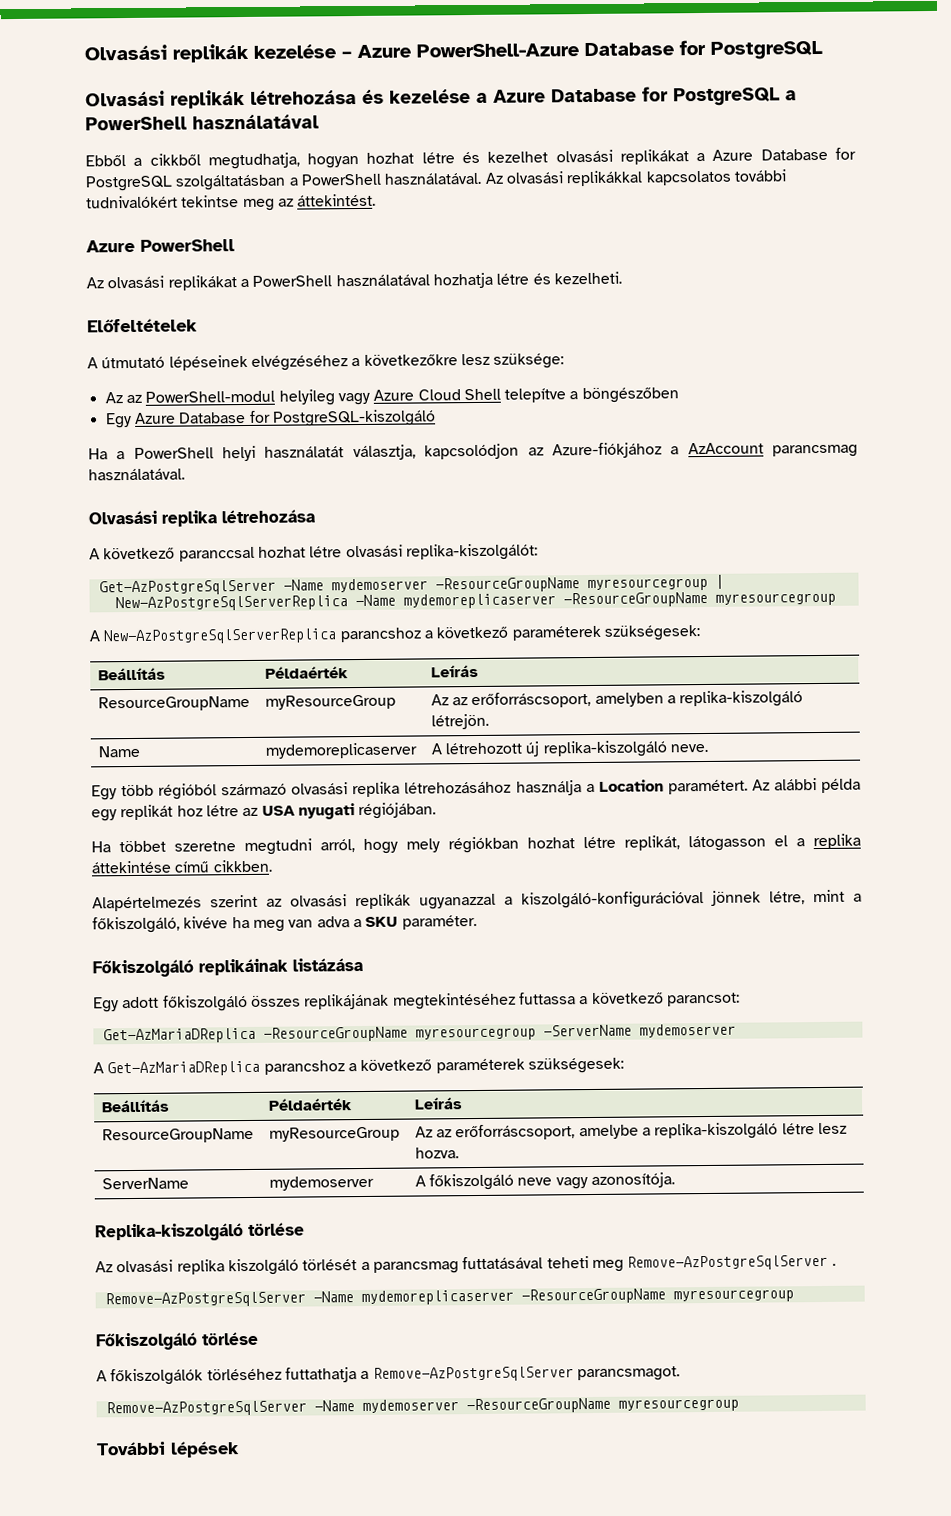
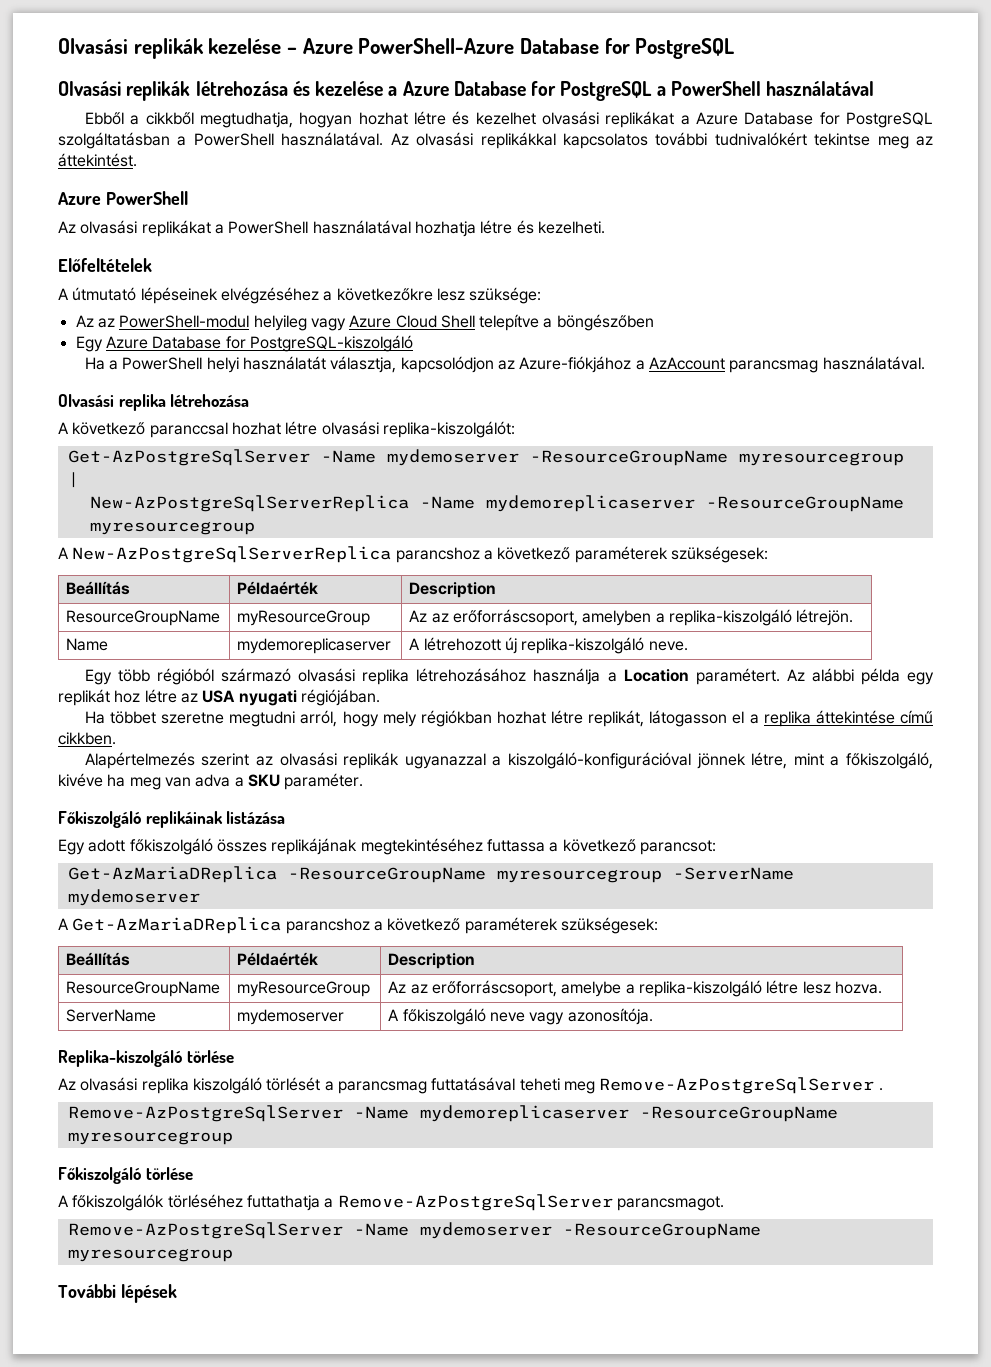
  A New-AzPostgreSqlServerReplica parancshoz a következő paraméterek szükségesek:
- Beállítás | Példaérték | Leírás
+ Beállítás | Példaérték | Description
  A Get-AzMariaDReplica parancshoz a következő paraméterek szükségesek:
- Beállítás | Példaérték | Leírás
+ Beállítás | Példaérték | Description

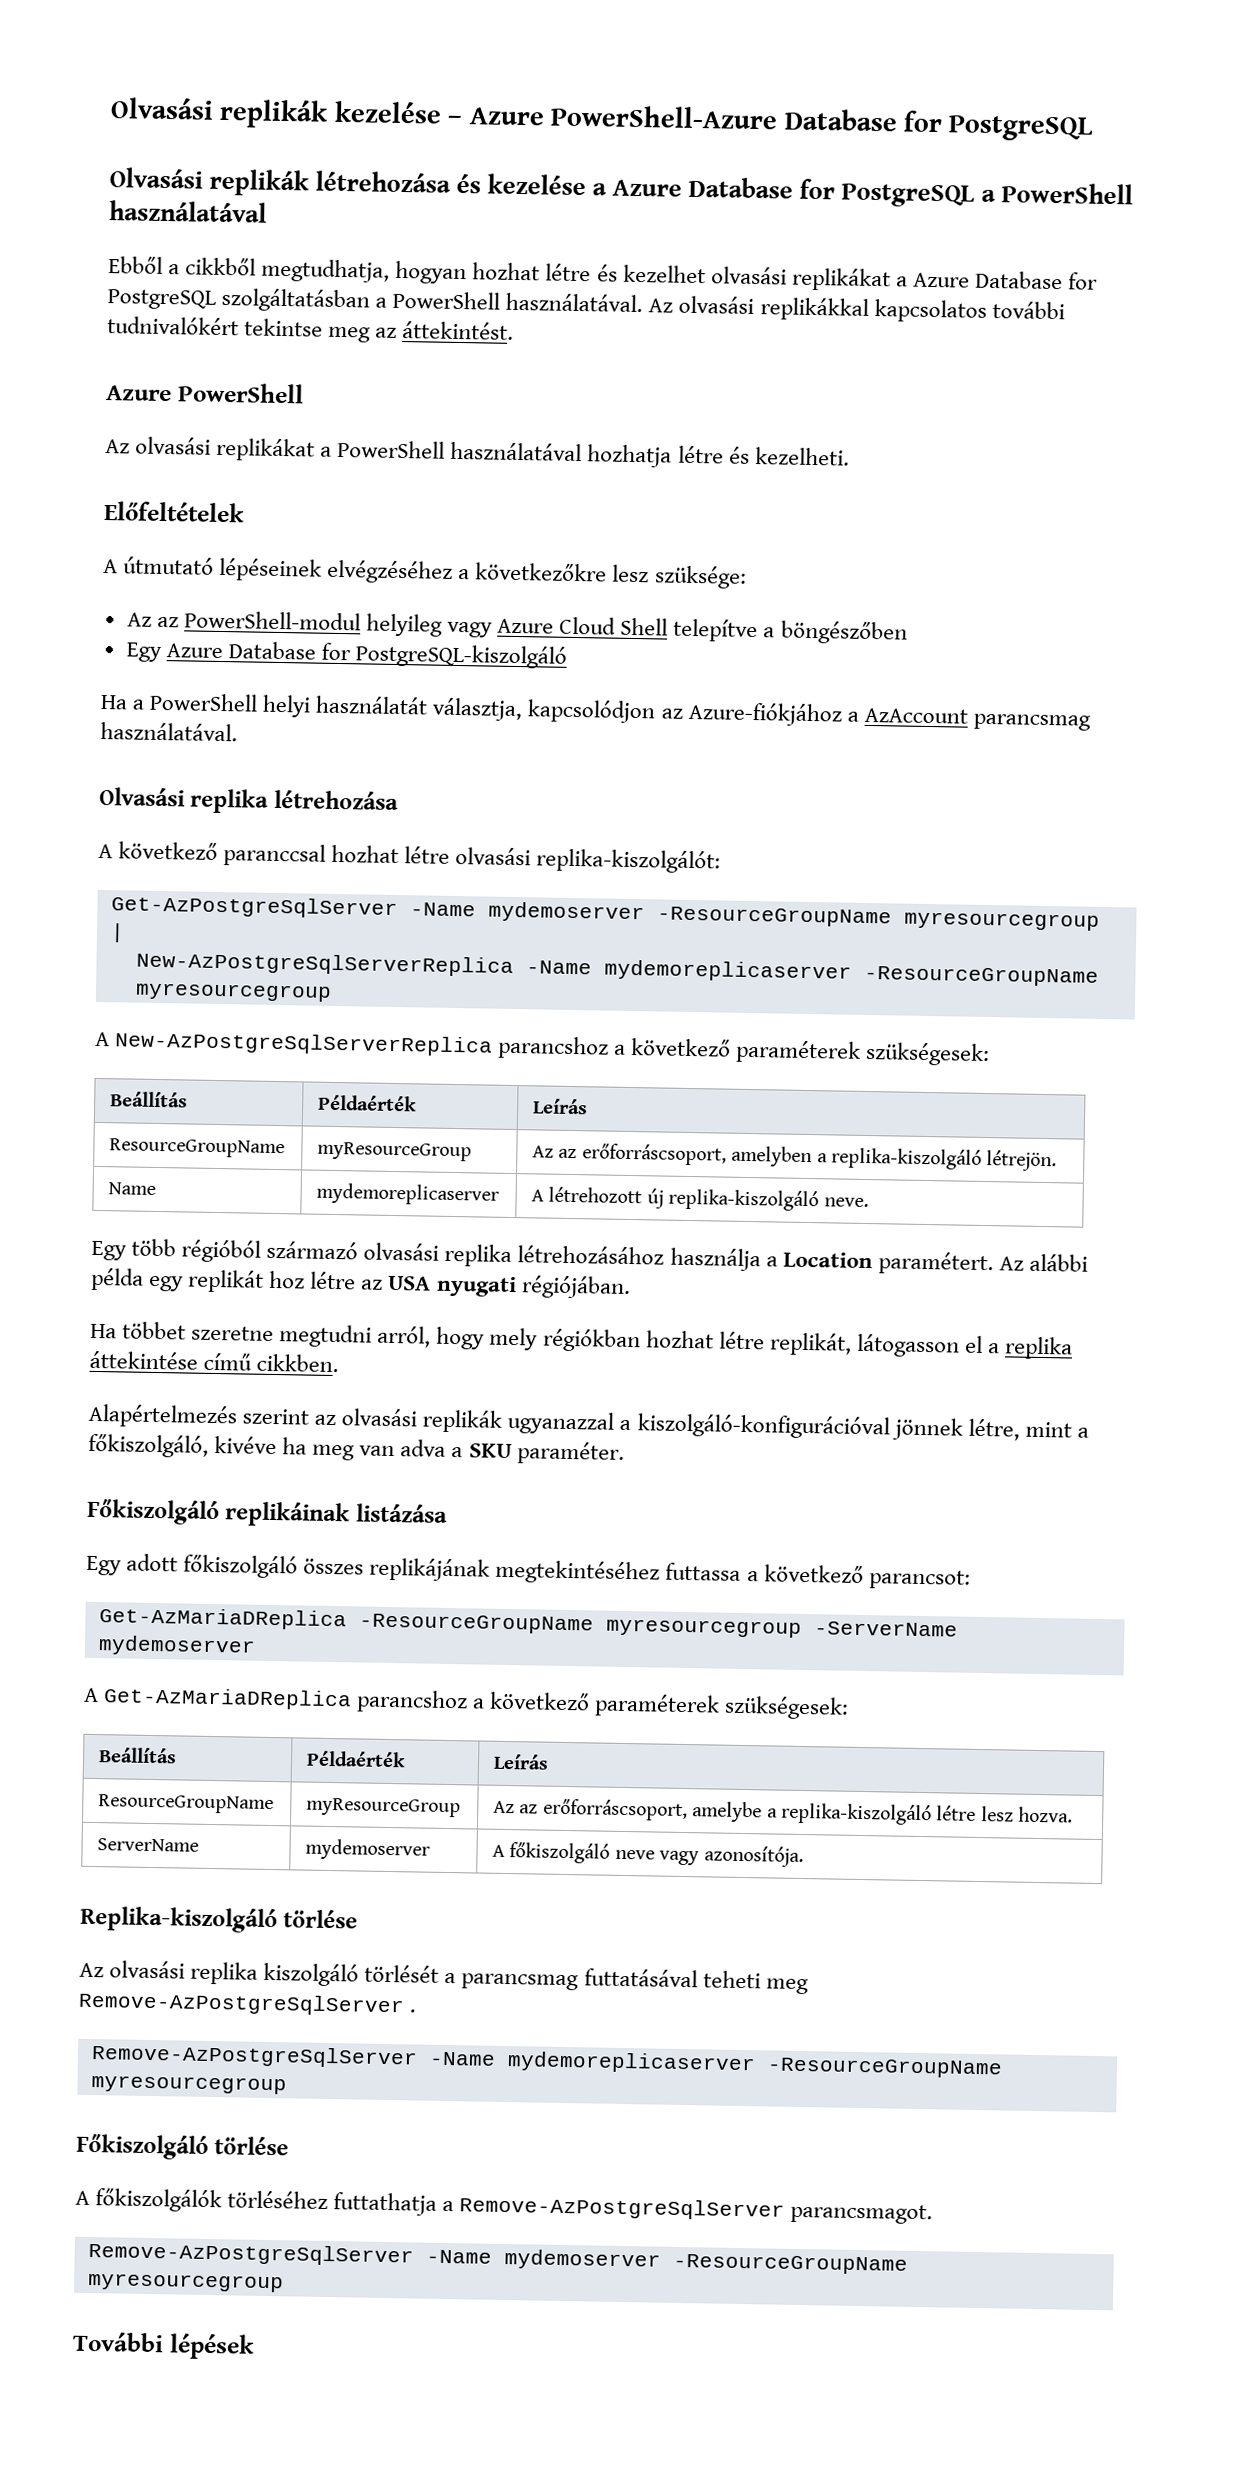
  A New-AzPostgreSqlServerReplica parancshoz a következő paraméterek szükségesek:
- Beállítás | Példaérték | Description
+ Beállítás | Példaérték | Leírás
  A Get-AzMariaDReplica parancshoz a következő paraméterek szükségesek:
- Beállítás | Példaérték | Description
+ Beállítás | Példaérték | Leírás

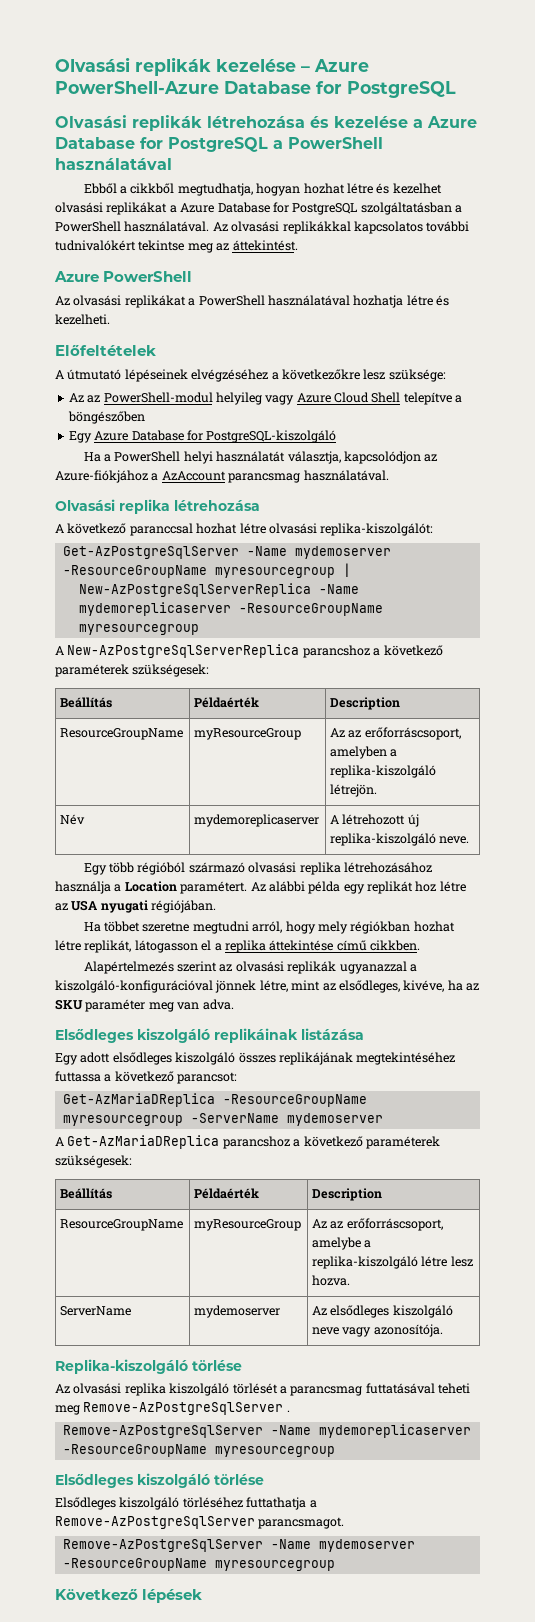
  A New-AzPostgreSqlServerReplica parancshoz a következő paraméterek szükségesek:
- Beállítás | Példaérték | Leírás
+ Beállítás | Példaérték | Description
- Name | mydemoreplicaserver | A létrehozott új replika-kiszolgáló neve.
+ Név | mydemoreplicaserver | A létrehozott új replika-kiszolgáló neve.
- Alapértelmezés szerint az olvasási replikák ugyanazzal a kiszolgáló-konfigurációval jönnek létre, mint a főkiszolgáló, kivéve ha meg van adva a SKU paraméter.
- Főkiszolgáló replikáinak listázása
+ Alapértelmezés szerint az olvasási replikák ugyanazzal a kiszolgáló-konfigurációval jönnek létre, mint az elsődleges, kivéve, ha az SKU paraméter meg van adva.
+ Elsődleges kiszolgáló replikáinak listázása
- Egy adott főkiszolgáló összes replikájának megtekintéséhez futtassa a következő parancsot:
+ Egy adott elsődleges kiszolgáló összes replikájának megtekintéséhez futtassa a következő parancsot:
  A Get-AzMariaDReplica parancshoz a következő paraméterek szükségesek:
- Beállítás | Példaérték | Leírás
+ Beállítás | Példaérték | Description
- ServerName | mydemoserver | A főkiszolgáló neve vagy azonosítója.
+ ServerName | mydemoserver | Az elsődleges kiszolgáló neve vagy azonosítója.
- Főkiszolgáló törlése
- A főkiszolgálók törléséhez futtathatja a Remove-AzPostgreSqlServer parancsmagot.
+ Elsődleges kiszolgáló törlése
+ Elsődleges kiszolgáló törléséhez futtathatja a Remove-AzPostgreSqlServer parancsmagot.
- További lépések
+ Következő lépések

